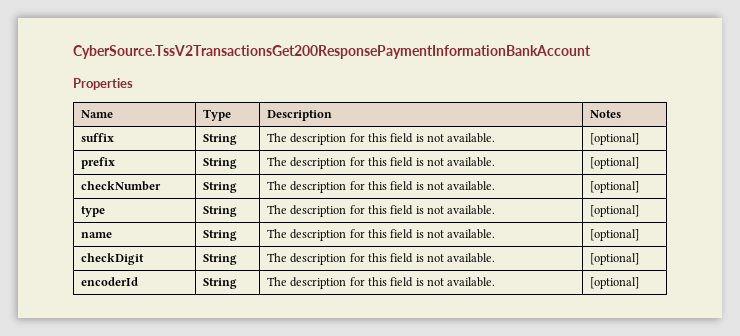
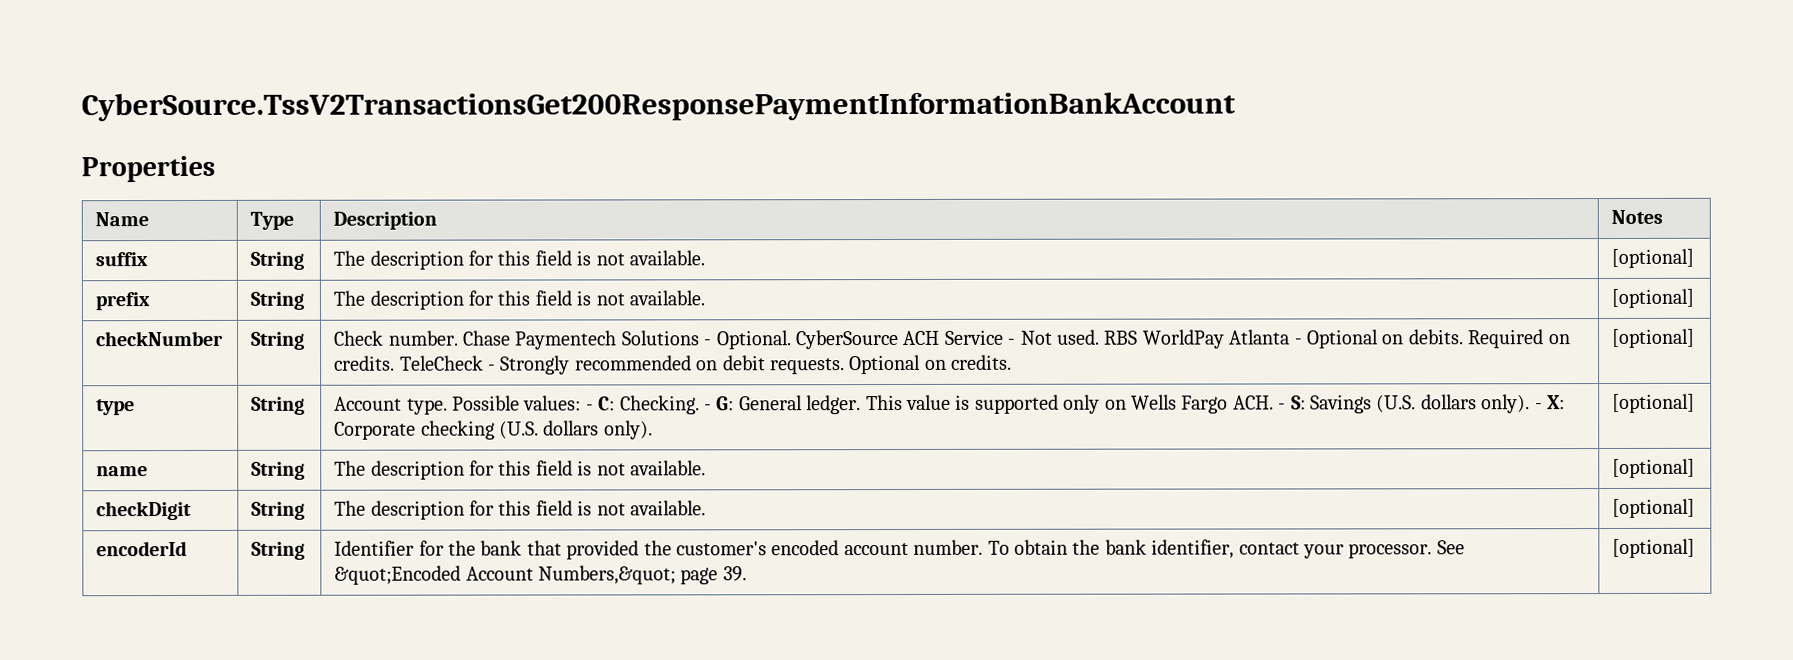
- checkNumber | String | The description for this field is not available. | [optional]
- type | String | The description for this field is not available. | [optional]
+ checkNumber | String | Check number. Chase Paymentech Solutions - Optional. CyberSource ACH Service - Not used. RBS WorldPay Atlanta - Optional on debits. Required on credits. TeleCheck - Strongly recommended on debit requests. Optional on credits. | [optional]
+ type | String | Account type. Possible values: - C: Checking. - G: General ledger. This value is supported only on Wells Fargo ACH. - S: Savings (U.S. dollars only). - X: Corporate checking (U.S. dollars only). | [optional]
- encoderId | String | The description for this field is not available. | [optional]
+ encoderId | String | Identifier for the bank that provided the customer's encoded account number. To obtain the bank identifier, contact your processor. See &quot;Encoded Account Numbers,&quot; page 39. | [optional]

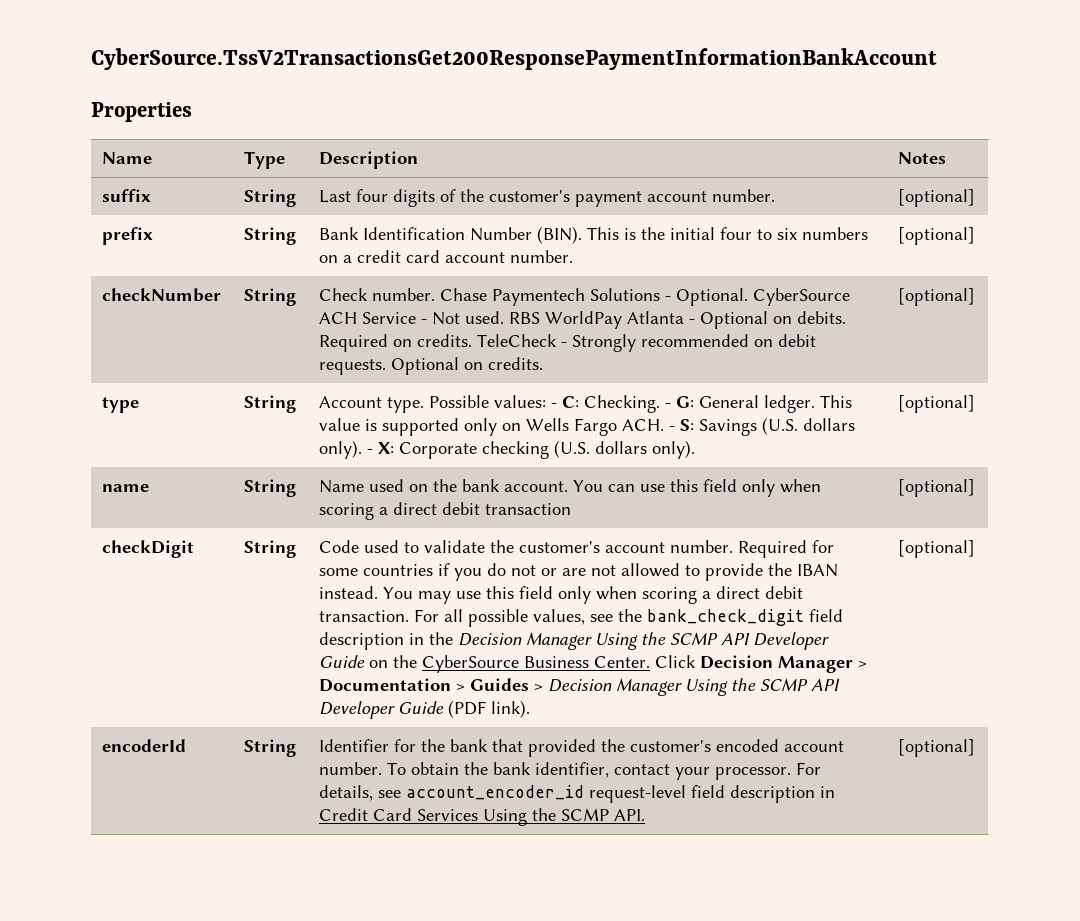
- suffix | String | The description for this field is not available. | [optional]
- prefix | String | The description for this field is not available. | [optional]
+ suffix | String | Last four digits of the customer's payment account number. | [optional]
+ prefix | String | Bank Identification Number (BIN). This is the initial four to six numbers on a credit card account number. | [optional]
- name | String | The description for this field is not available. | [optional]
- checkDigit | String | The description for this field is not available. | [optional]
+ name | String | Name used on the bank account. You can use this field only when scoring a direct debit transaction | [optional]
+ checkDigit | String | Code used to validate the customer's account number. Required for some countries if you do not or are not allowed to provide the IBAN instead. You may use this field only when scoring a direct debit transaction. For all possible values, see the bank_check_digit field description in the Decision Manager Using the SCMP API Developer Guide on the CyberSource Business Center. Click Decision Manager > Documentation > Guides > Decision Manager Using the SCMP API Developer Guide (PDF link). | [optional]
- encoderId | String | Identifier for the bank that provided the customer's encoded account number. To obtain the bank identifier, contact your processor. See &quot;Encoded Account Numbers,&quot; page 39. | [optional]
+ encoderId | String | Identifier for the bank that provided the customer's encoded account number. To obtain the bank identifier, contact your processor. For details, see account_encoder_id request-level field description in Credit Card Services Using the SCMP API. | [optional]

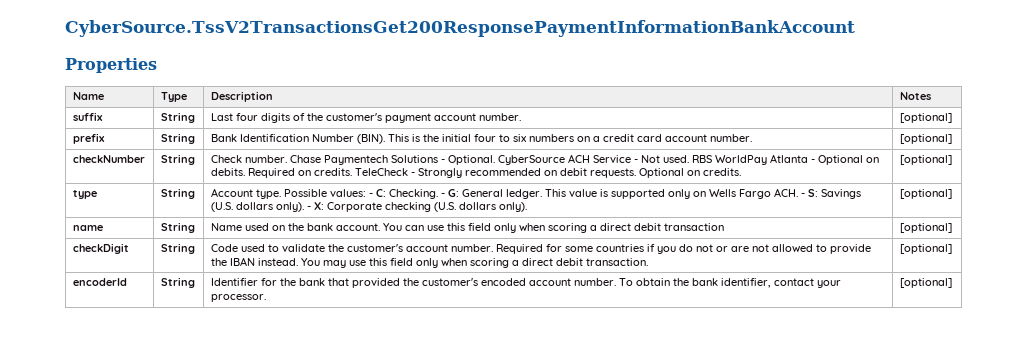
- For all possible values, see the bank_check_digit field description in the Decision Manager Using the SCMP API Developer Guide on the CyberSource Business Center. Click Decision Manager > Documentation > Guides > Decision Manager Using the SCMP API Developer Guide (PDF link).
- encoderId | String | Identifier for the bank that provided the customer's encoded account number. To obtain the bank identifier, contact your processor. For details, see account_encoder_id request-level field description in Credit Card Services Using the SCMP API. | [optional]
+ encoderId | String | Identifier for the bank that provided the customer's encoded account number. To obtain the bank identifier, contact your processor. | [optional]

